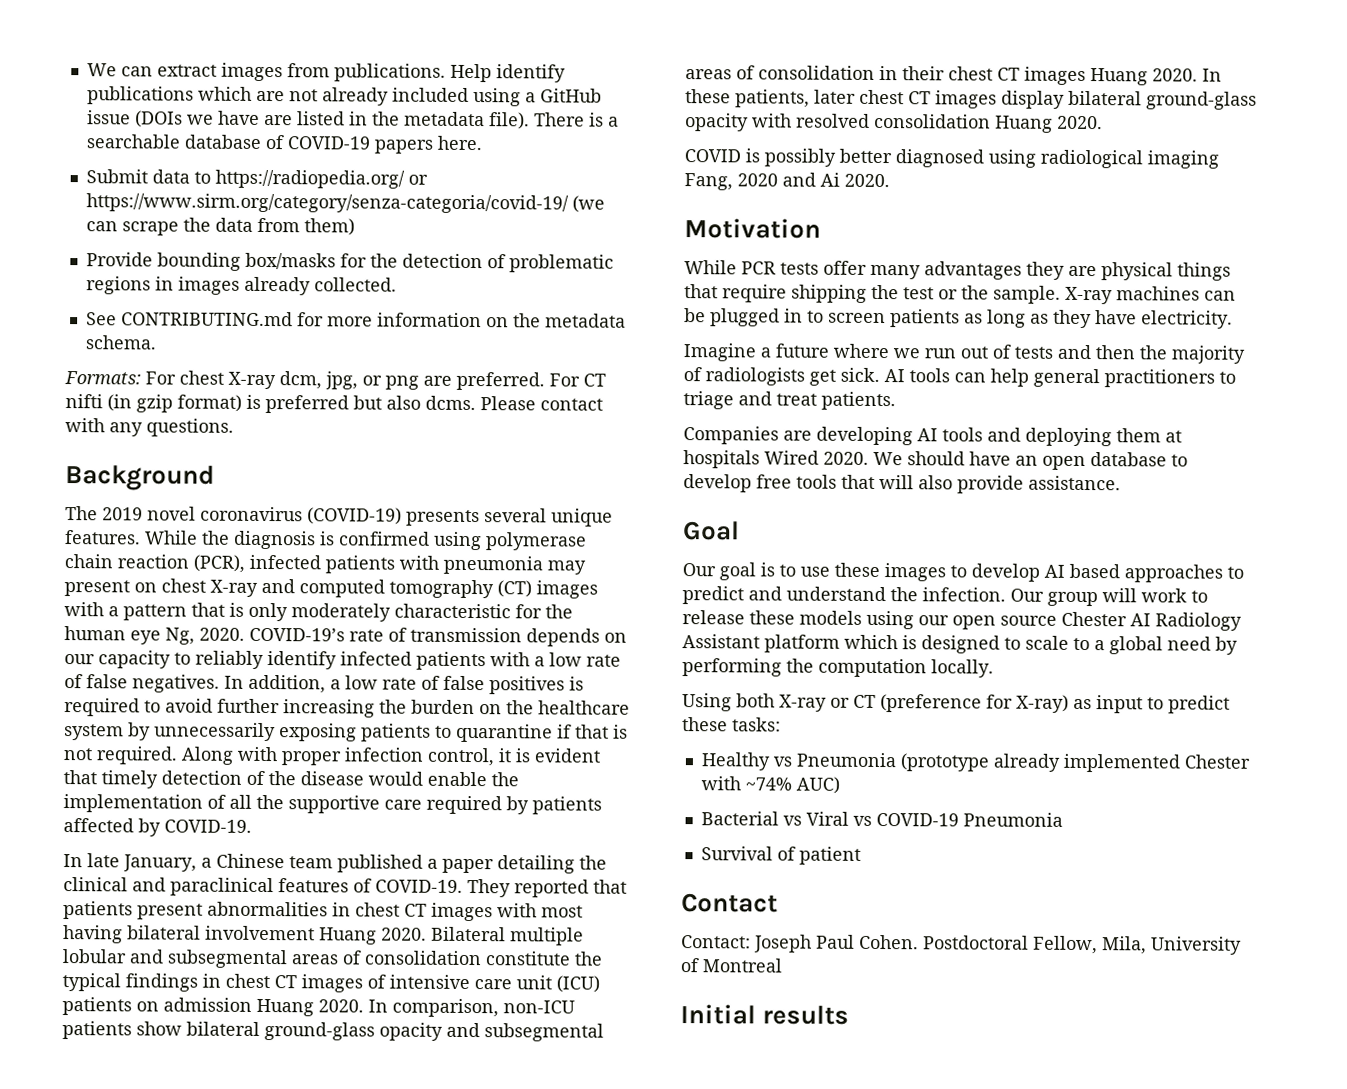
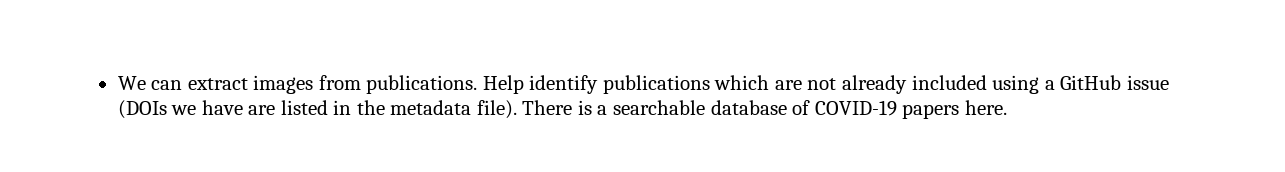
- Submit data to https://radiopedia.org/ or https://www.sirm.org/category/senza-categoria/covid-19/ (we can scrape the data from them)
- Provide bounding box/masks for the detection of problematic regions in images already collected.
- See CONTRIBUTING.md for more information on the metadata schema.
- Formats: For chest X-ray dcm, jpg, or png are preferred. For CT nifti (in gzip format) is preferred but also dcms. Please contact with any questions.
- Background
- The 2019 novel coronavirus (COVID-19) presents several unique features. While the diagnosis is confirmed using polymerase chain reaction (PCR), infected patients with pneumonia may present on chest X-ray and computed tomography (CT) images with a pattern that is only moderately characteristic for the human eye Ng, 2020. COVID-19’s rate of transmission depends on our capacity to reliably identify infected patients with a low rate of false negatives. In addition, a low rate of false positives is required to avoid further increasing the burden on the healthcare system by unnecessarily exposing patients to quarantine if that is not required. Along with proper infection control, it is evident that timely detection of the disease would enable the implementation of all the supportive care required by patients affected by COVID-19.
- In late January, a Chinese team published a paper detailing the clinical and paraclinical features of COVID-19. They reported that patients present abnormalities in chest CT images with most having bilateral involvement Huang 2020. Bilateral multiple lobular and subsegmental areas of consolidation constitute the typical findings in chest CT images of intensive care unit (ICU) patients on admission Huang 2020. In comparison, non-ICU patients show bilateral ground-glass opacity and subsegmental areas of consolidation in their chest CT images Huang 2020. In these patients, later chest CT images display bilateral ground-glass opacity with resolved consolidation Huang 2020.
- COVID is possibly better diagnosed using radiological imaging Fang, 2020 and Ai 2020.
- Motivation
- While PCR tests offer many advantages they are physical things that require shipping the test or the sample. X-ray machines can be plugged in to screen patients as long as they have electricity.
- Imagine a future where we run out of tests and then the majority of radiologists get sick. AI tools can help general practitioners to triage and treat patients.
- Companies are developing AI tools and deploying them at hospitals Wired 2020. We should have an open database to develop free tools that will also provide assistance.
- Goal
- Our goal is to use these images to develop AI based approaches to predict and understand the infection. Our group will work to release these models using our open source Chester AI Radiology Assistant platform which is designed to scale to a global need by performing the computation locally.
- Using both X-ray or CT (preference for X-ray) as input to predict these tasks:
- Healthy vs Pneumonia (prototype already implemented Chester with ~74% AUC)
- Bacterial vs Viral vs COVID-19 Pneumonia
- Survival of patient
- Contact
- Contact: Joseph Paul Cohen. Postdoctoral Fellow, Mila, University of Montreal
- Initial results

